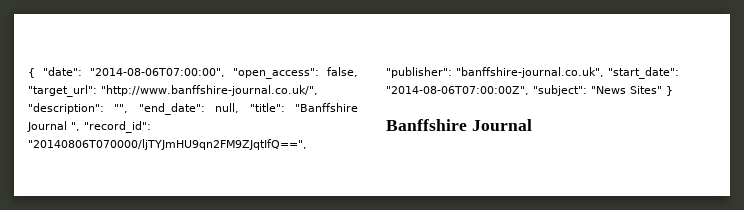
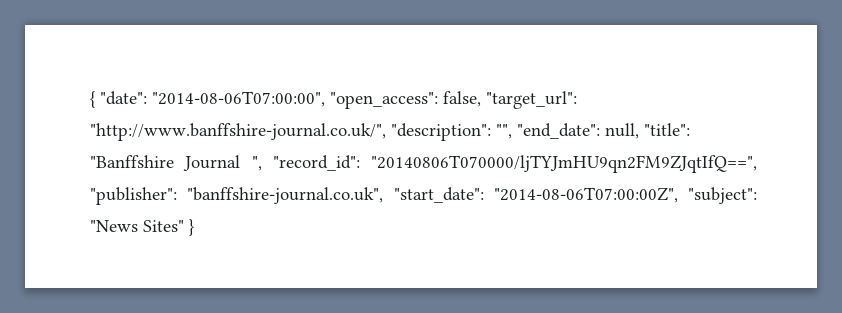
- Banffshire Journal

